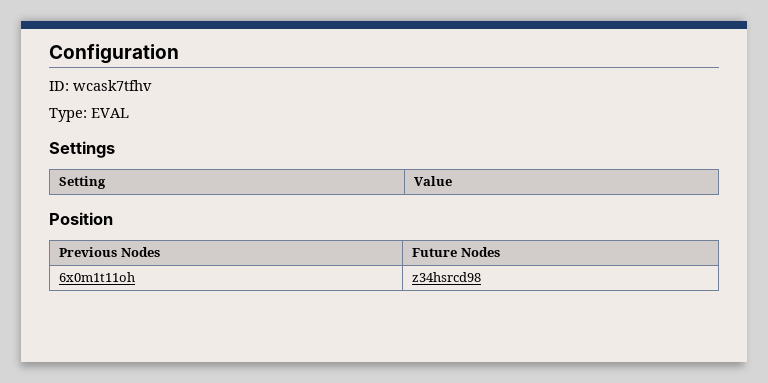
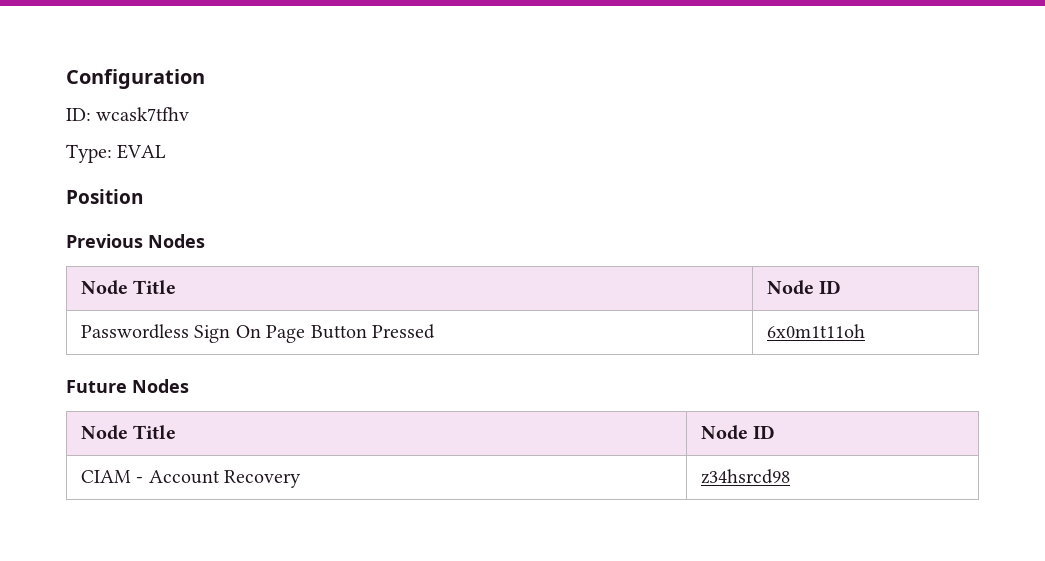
- Settings
- Setting | Value
  Position
- Previous Nodes | Future Nodes
- 6x0m1t11oh | z34hsrcd98
+ Previous Nodes
+ Node Title | Node ID
+ Passwordless Sign On Page Button Pressed | 6x0m1t11oh
+ Future Nodes
+ Node Title | Node ID
+ CIAM - Account Recovery | z34hsrcd98

